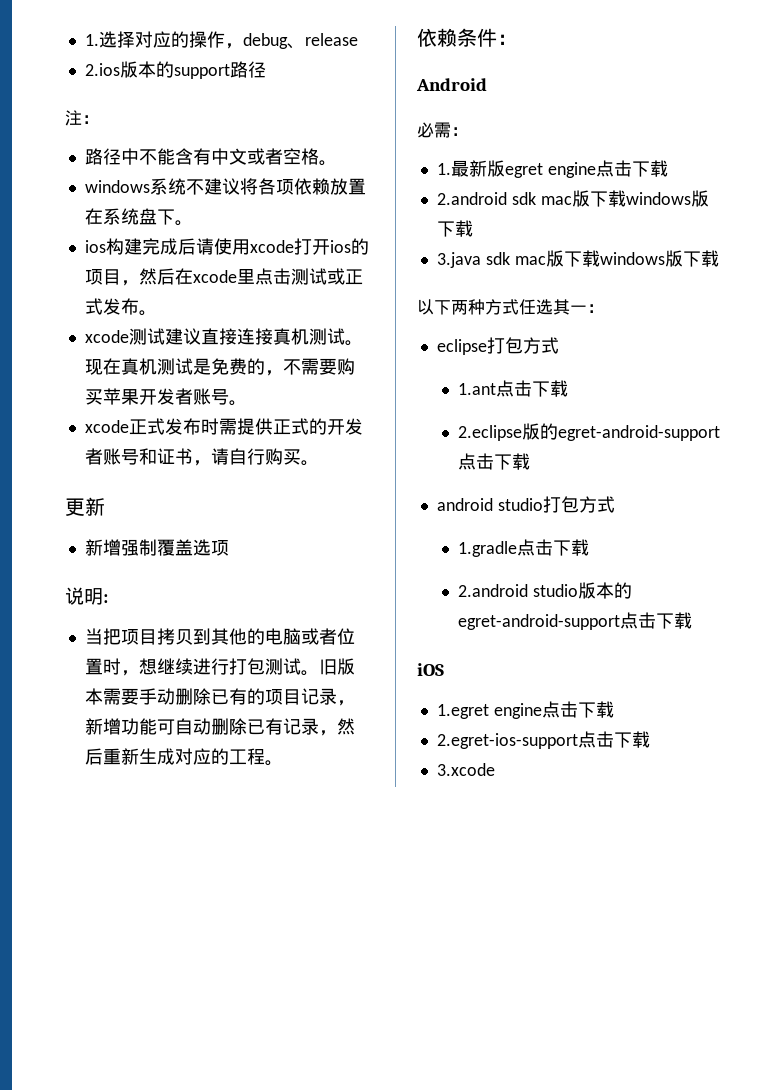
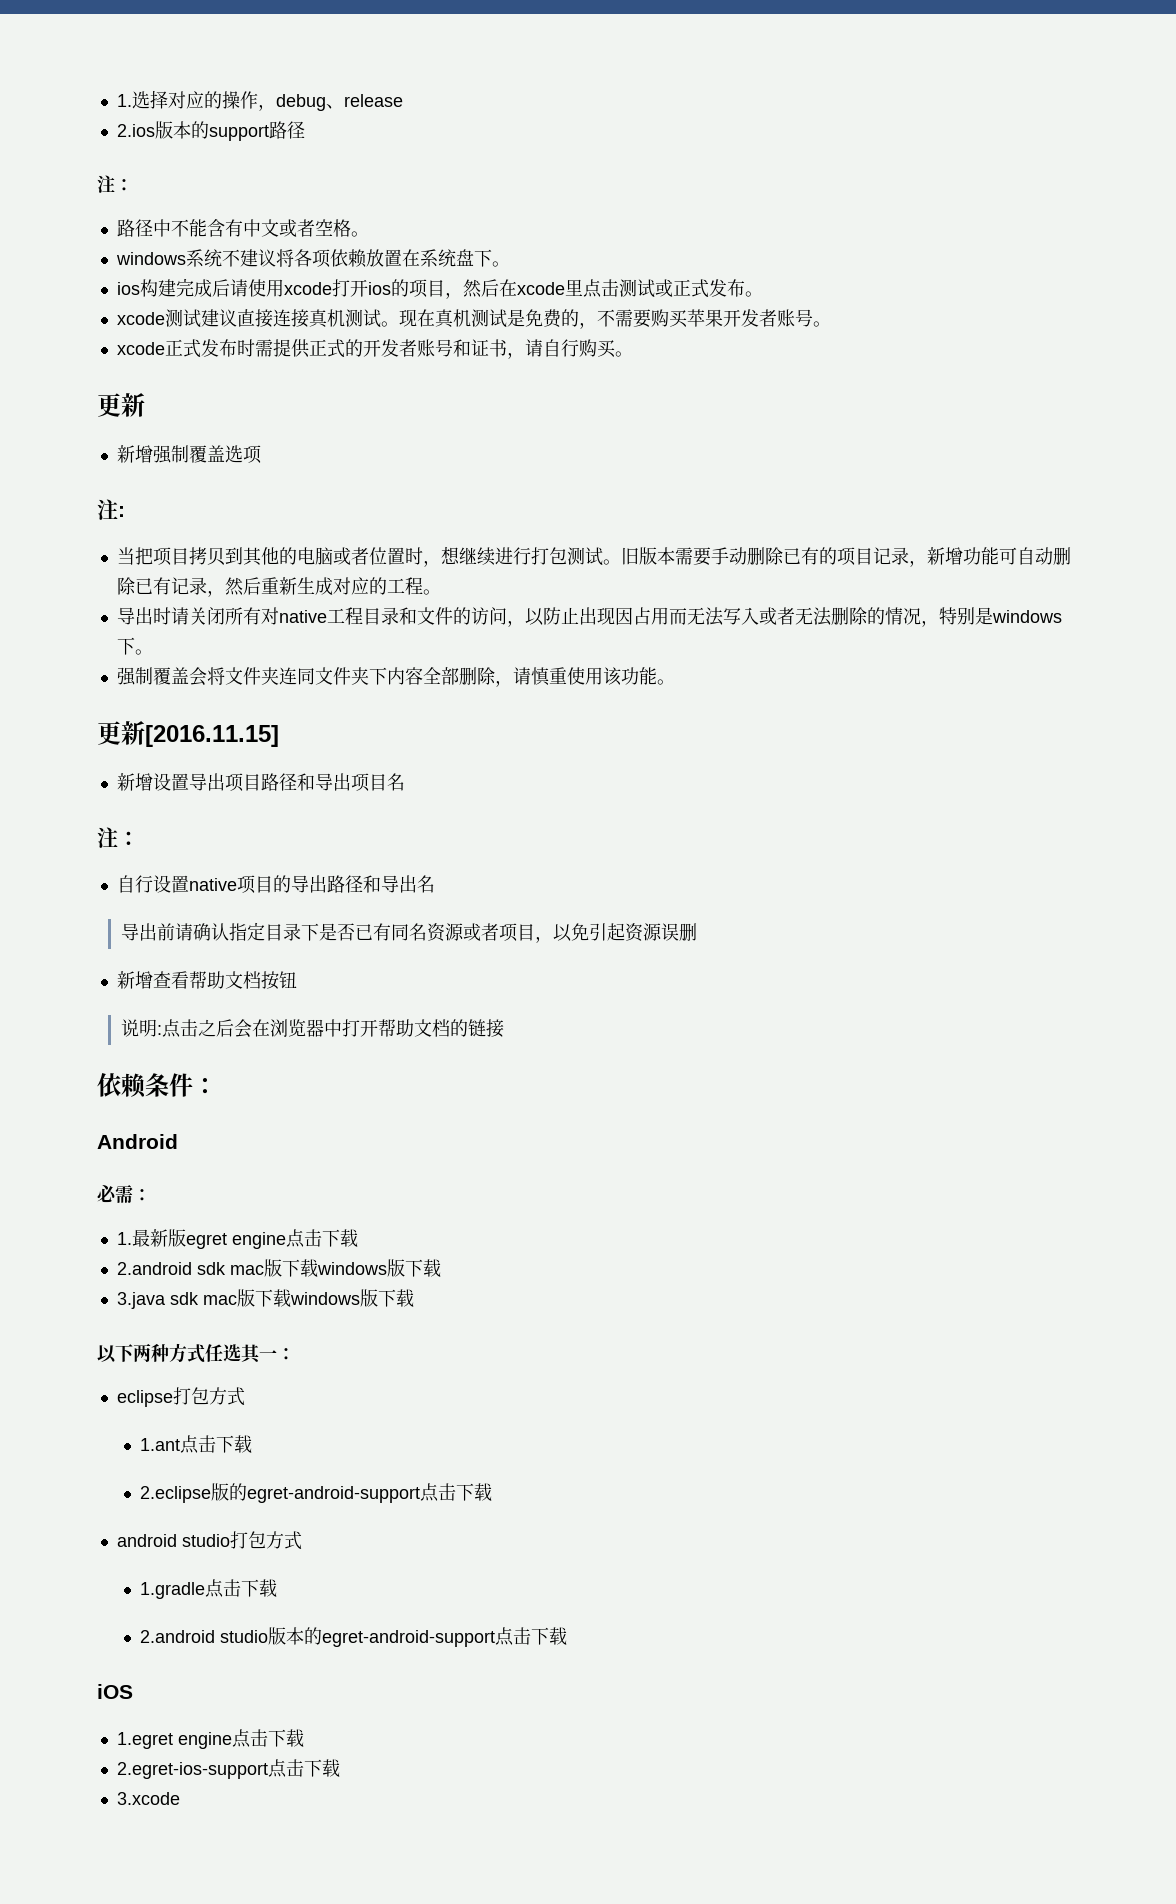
  新增强制覆盖选项
- 说明:
+ 注:
+ 导出时请关闭所有对native工程目录和文件的访问，以防止出现因占用而无法写入或者无法删除的情况，特别是windows下。
+ 强制覆盖会将文件夹连同文件夹下内容全部删除，请慎重使用该功能。
+ 更新[2016.11.15]
+ 新增设置导出项目路径和导出项目名
+ 注：
+ 自行设置native项目的导出路径和导出名
+ 导出前请确认指定目录下是否已有同名资源或者项目，以免引起资源误删
+ 新增查看帮助文档按钮
+ 说明:点击之后会在浏览器中打开帮助文档的链接

